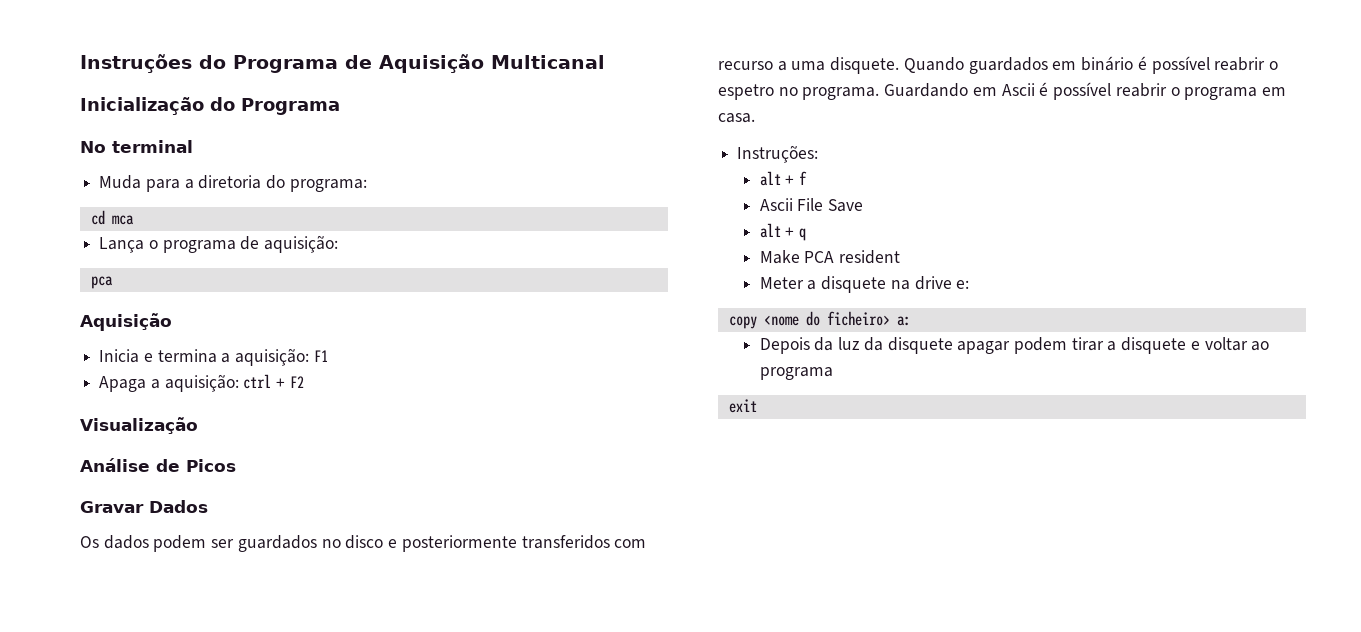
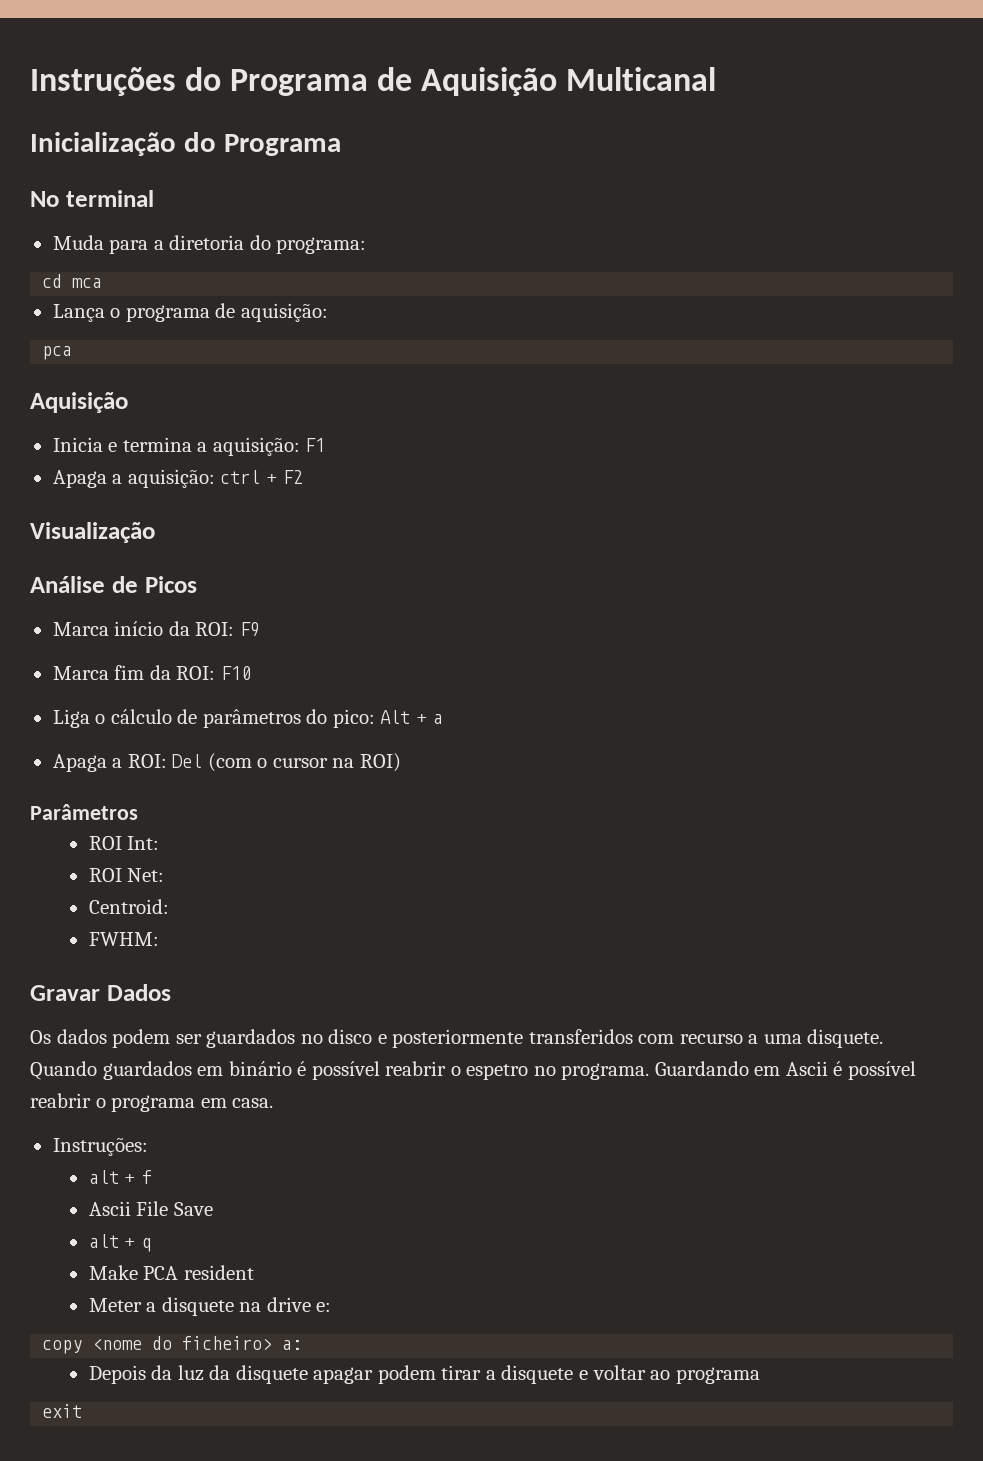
+ Marca início da ROI: F9
+ Marca fim da ROI: F10
+ Liga o cálculo de parâmetros do pico: Alt + a
+ Apaga a ROI: Del (com o cursor na ROI)
+ Parâmetros
+ ROI Int:
+ ROI Net:
+ Centroid:
+ FWHM:

